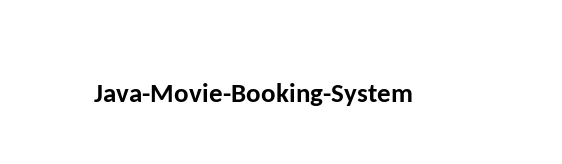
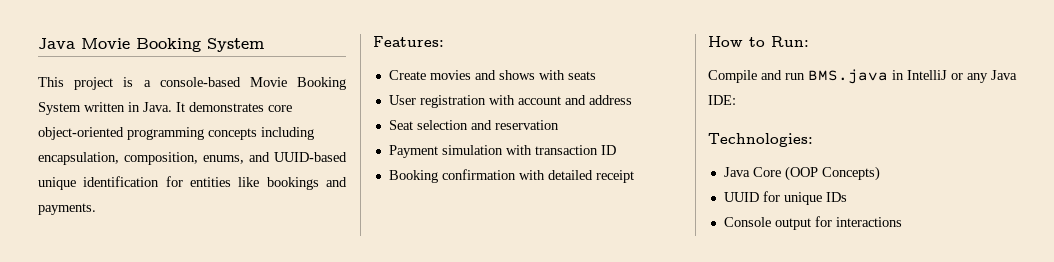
- Java-Movie-Booking-System
+ Java Movie Booking System
+ This project is a console-based Movie Booking System written in Java. It demonstrates core object-oriented programming concepts including encapsulation, composition, enums, and UUID-based unique identification for entities like bookings and payments.
+ Features:
+ Create movies and shows with seats
+ User registration with account and address
+ Seat selection and reservation
+ Payment simulation with transaction ID
+ Booking confirmation with detailed receipt
+ How to Run:
+ Compile and run BMS.java in IntelliJ or any Java IDE:
+ Technologies:
+ Java Core (OOP Concepts)
+ UUID for unique IDs
+ Console output for interactions

